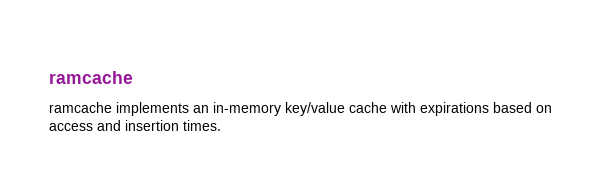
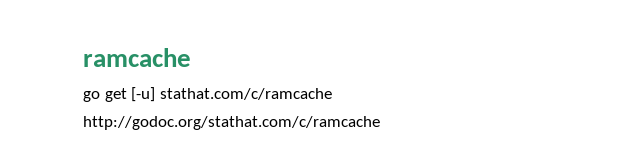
- ramcache implements an in-memory key/value cache with expirations based on access and insertion times.
+ go get [-u] stathat.com/c/ramcache
+ http://godoc.org/stathat.com/c/ramcache

